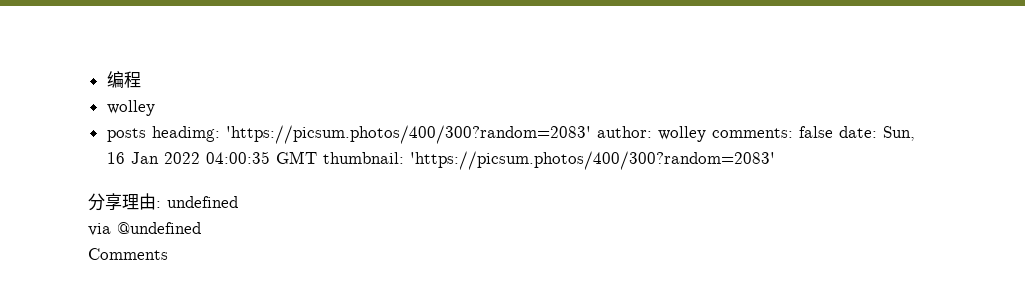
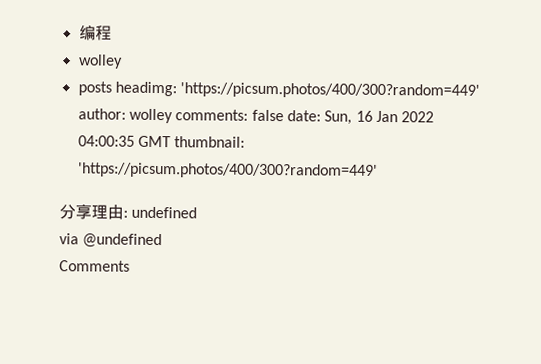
- posts headimg: 'https://picsum.photos/400/300?random=2083' author: wolley comments: false date: Sun, 16 Jan 2022 04:00:35 GMT thumbnail: 'https://picsum.photos/400/300?random=2083'
+ posts headimg: 'https://picsum.photos/400/300?random=449' author: wolley comments: false date: Sun, 16 Jan 2022 04:00:35 GMT thumbnail: 'https://picsum.photos/400/300?random=449'

